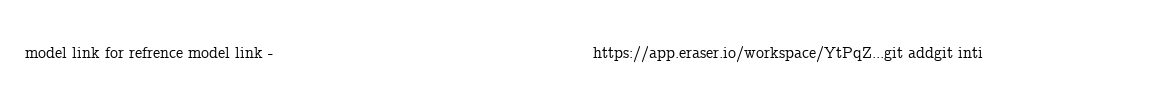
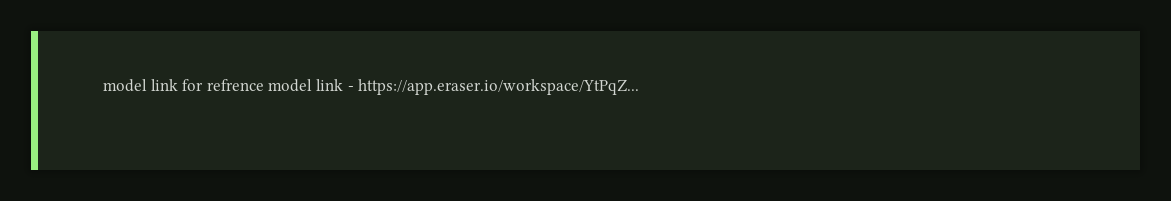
- model link for refrence model link - https://app.eraser.io/workspace/YtPqZ...git addgit inti
+ model link for refrence model link - https://app.eraser.io/workspace/YtPqZ...

